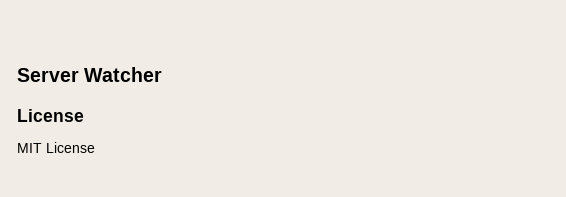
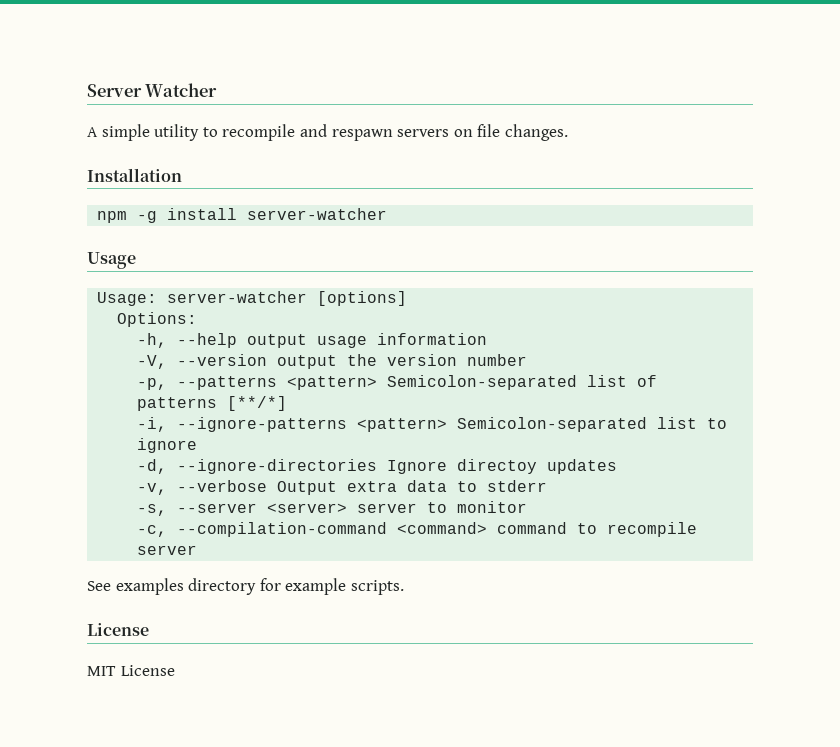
+ A simple utility to recompile and respawn servers on file changes.
+ Installation
+ npm -g install server-watcher
+ Usage
+ Usage: server-watcher [options]
+ Options:
+ -h, --help output usage information
+ -V, --version output the version number
+ -p, --patterns <pattern> Semicolon-separated list of patterns [**/*]
+ -i, --ignore-patterns <pattern> Semicolon-separated list to ignore
+ -d, --ignore-directories Ignore directoy updates
+ -v, --verbose Output extra data to stderr
+ -s, --server <server> server to monitor
+ -c, --compilation-command <command> command to recompile server
+ See examples directory for example scripts.

